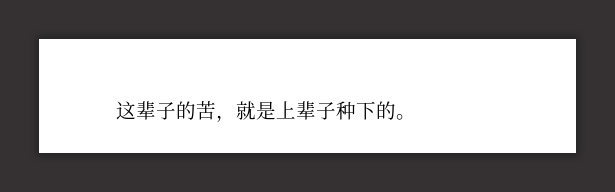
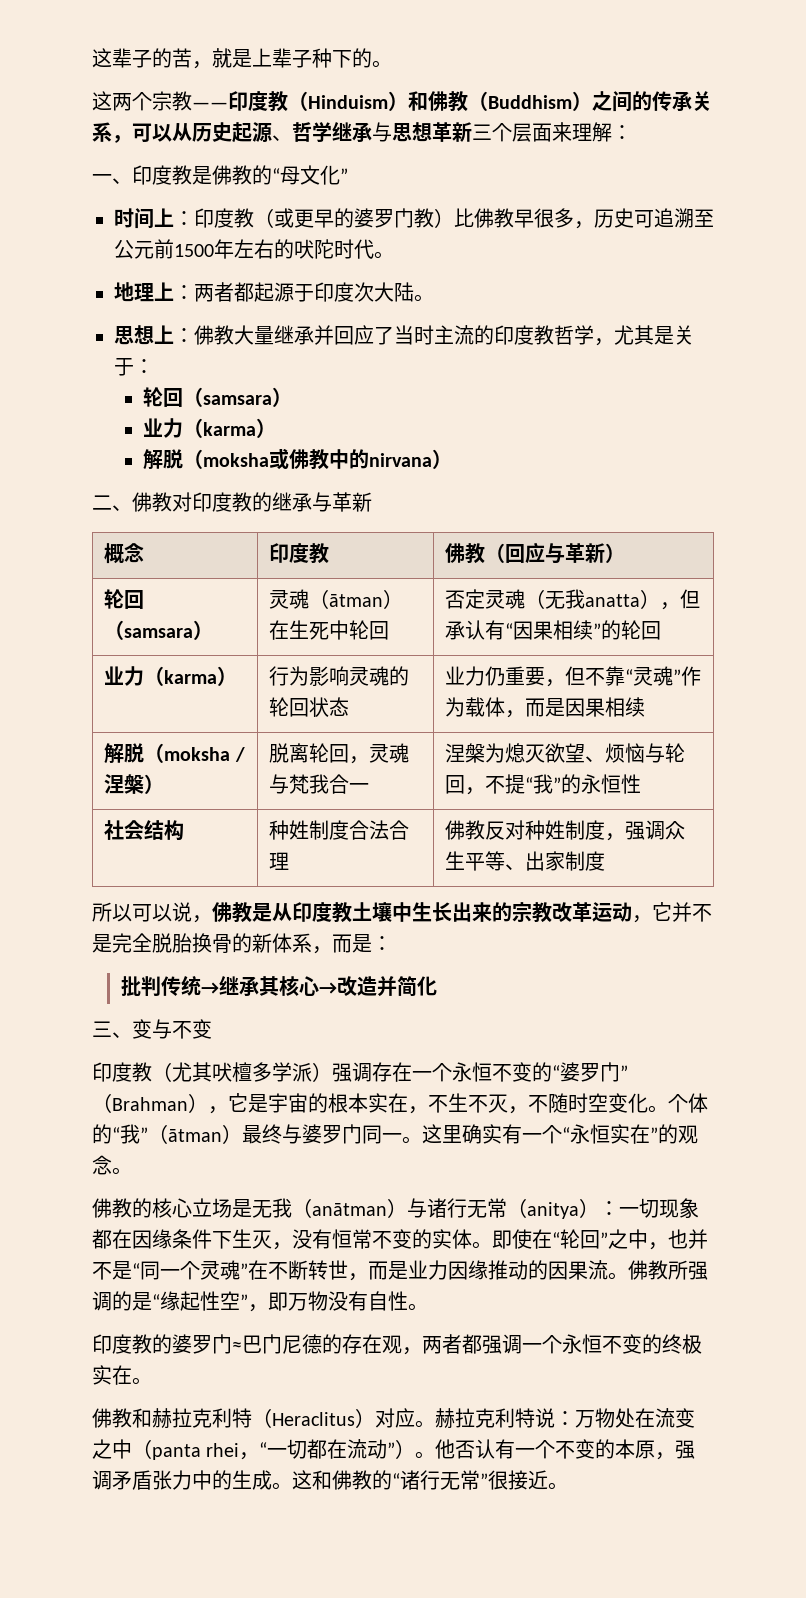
+ 这两个宗教——印度教（Hinduism）和佛教（Buddhism）之间的传承关系，可以从历史起源、哲学继承与思想革新三个层面来理解：
+ 一、印度教是佛教的“母文化”
+ 时间上：印度教（或更早的婆罗门教）比佛教早很多，历史可追溯至公元前1500年左右的吠陀时代。
+ 地理上：两者都起源于印度次大陆。
+ 思想上：佛教大量继承并回应了当时主流的印度教哲学，尤其是关于：
+ 轮回（samsara）
+ 业力（karma）
+ 解脱（moksha或佛教中的nirvana）
+ 二、佛教对印度教的继承与革新
+ 概念 | 印度教 | 佛教（回应与革新）
+ 轮回（samsara） | 灵魂（ātman）在生死中轮回 | 否定灵魂（无我anatta），但承认有“因果相续”的轮回
+ 业力（karma） | 行为影响灵魂的轮回状态 | 业力仍重要，但不靠“灵魂”作为载体，而是因果相续
+ 解脱（moksha /涅槃） | 脱离轮回，灵魂与梵我合一 | 涅槃为熄灭欲望、烦恼与轮回，不提“我”的永恒性
+ 社会结构 | 种姓制度合法合理 | 佛教反对种姓制度，强调众生平等、出家制度
+ 所以可以说，佛教是从印度教土壤中生长出来的宗教改革运动，它并不是完全脱胎换骨的新体系，而是：
+ 批判传统→继承其核心→改造并简化
+ 三、变与不变
+ 印度教（尤其吠檀多学派）强调存在一个永恒不变的“婆罗门”（Brahman），它是宇宙的根本实在，不生不灭，不随时空变化。个体的“我”（ātman）最终与婆罗门同一。这里确实有一个“永恒实在”的观念。
+ 佛教的核心立场是无我（anātman）与诸行无常（anitya）：一切现象都在因缘条件下生灭，没有恒常不变的实体。即使在“轮回”之中，也并不是“同一个灵魂”在不断转世，而是业力因缘推动的因果流。佛教所强调的是“缘起性空”，即万物没有自性。
+ 印度教的婆罗门≈巴门尼德的存在观，两者都强调一个永恒不变的终极实在。
+ 佛教和赫拉克利特（Heraclitus）对应。赫拉克利特说：万物处在流变之中（panta rhei，“一切都在流动”）。他否认有一个不变的本原，强调矛盾张力中的生成。这和佛教的“诸行无常”很接近。

